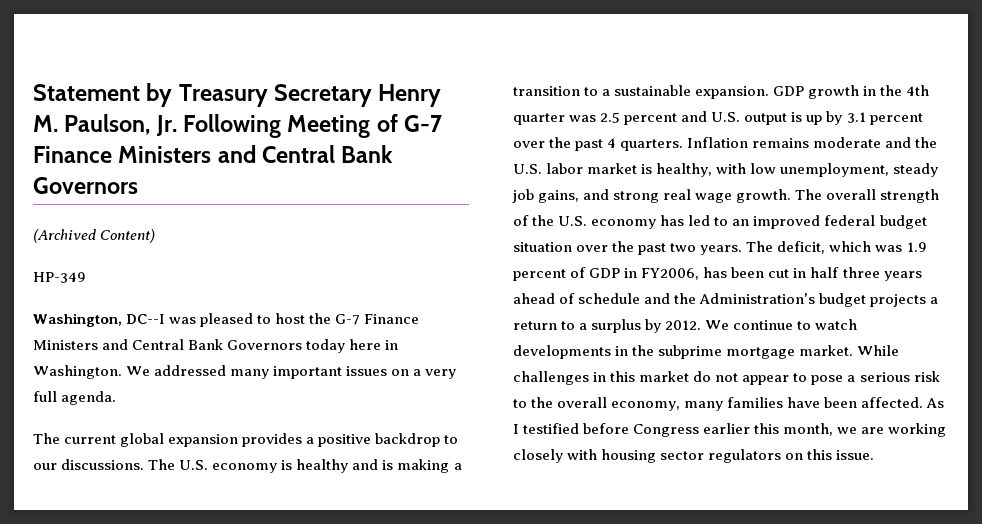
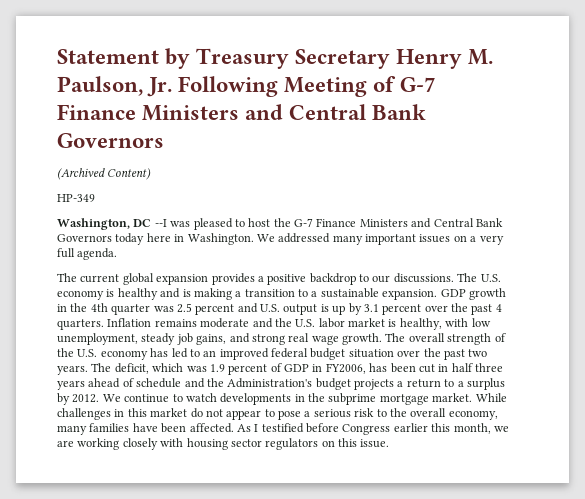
- Washington, DC--I was pleased to host the G-7 Finance Ministers and Central Bank Governors today here in Washington.
+ Washington, DC --I was pleased to host the G-7 Finance Ministers and Central Bank Governors today here in Washington.

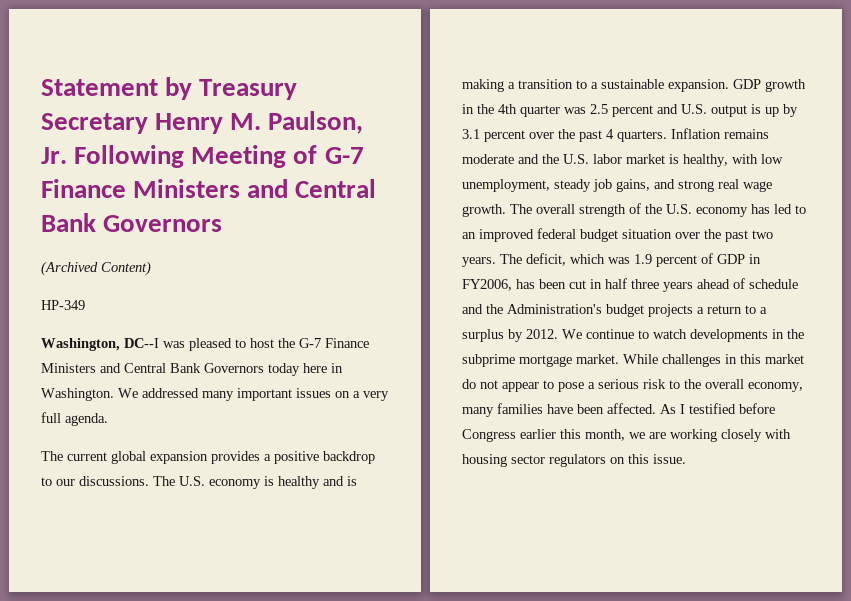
- Washington, DC --I was pleased to host the G-7 Finance Ministers and Central Bank Governors today here in Washington.
+ Washington, DC--I was pleased to host the G-7 Finance Ministers and Central Bank Governors today here in Washington.

